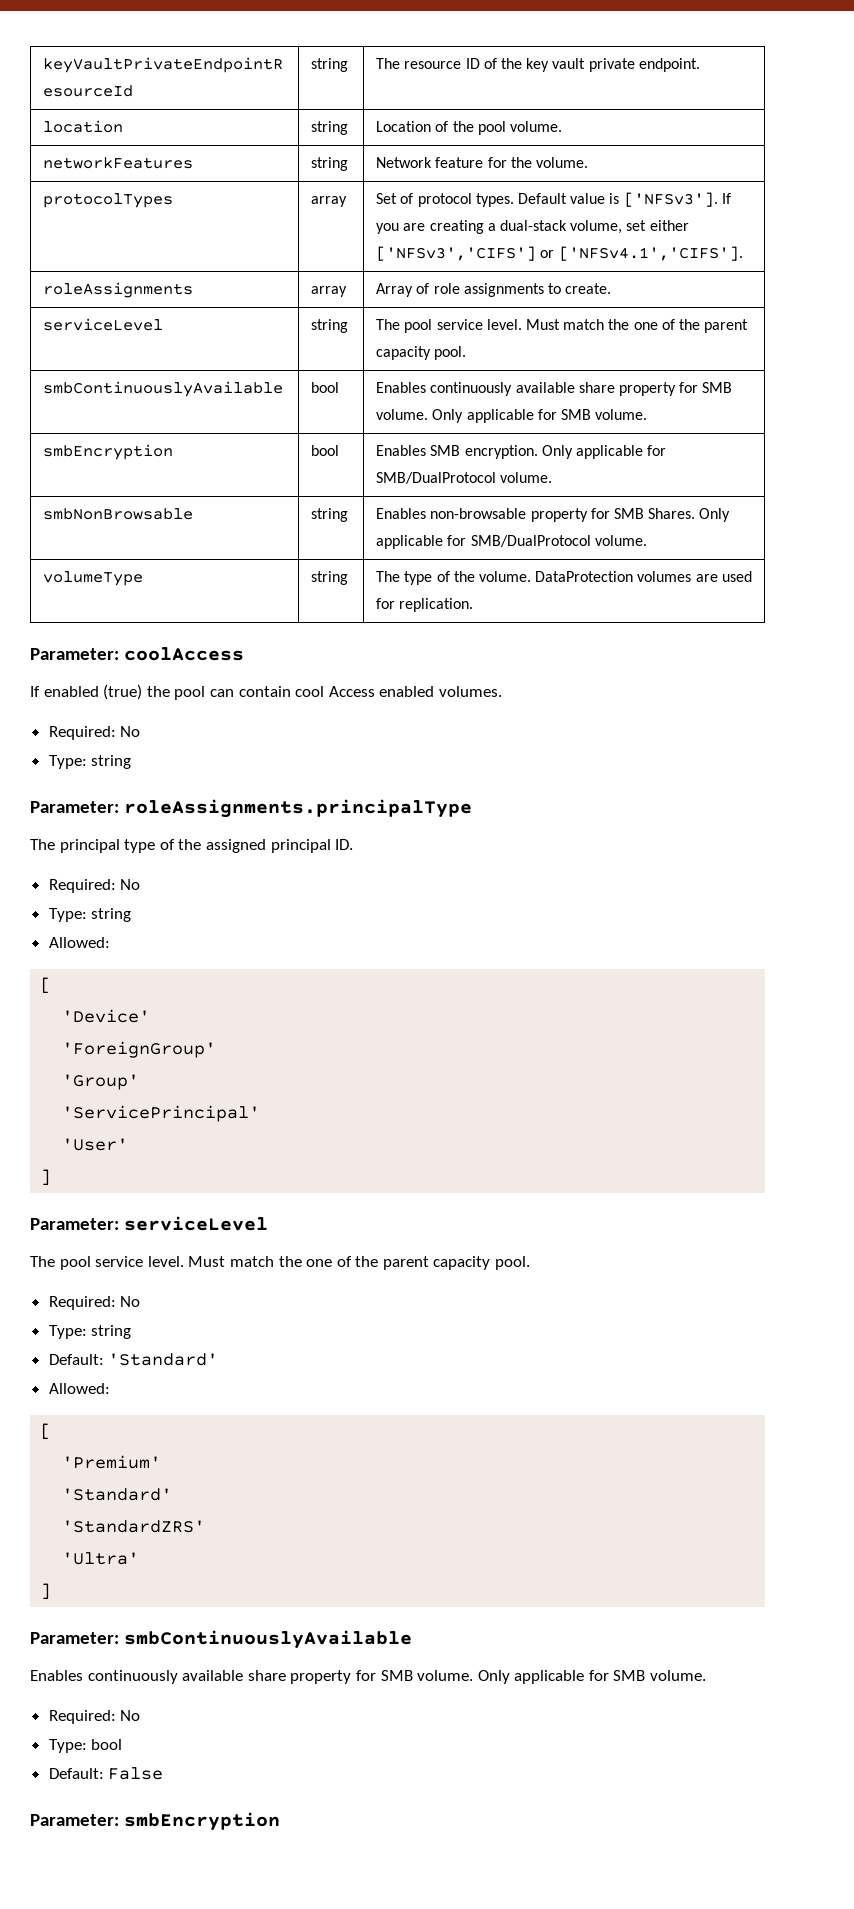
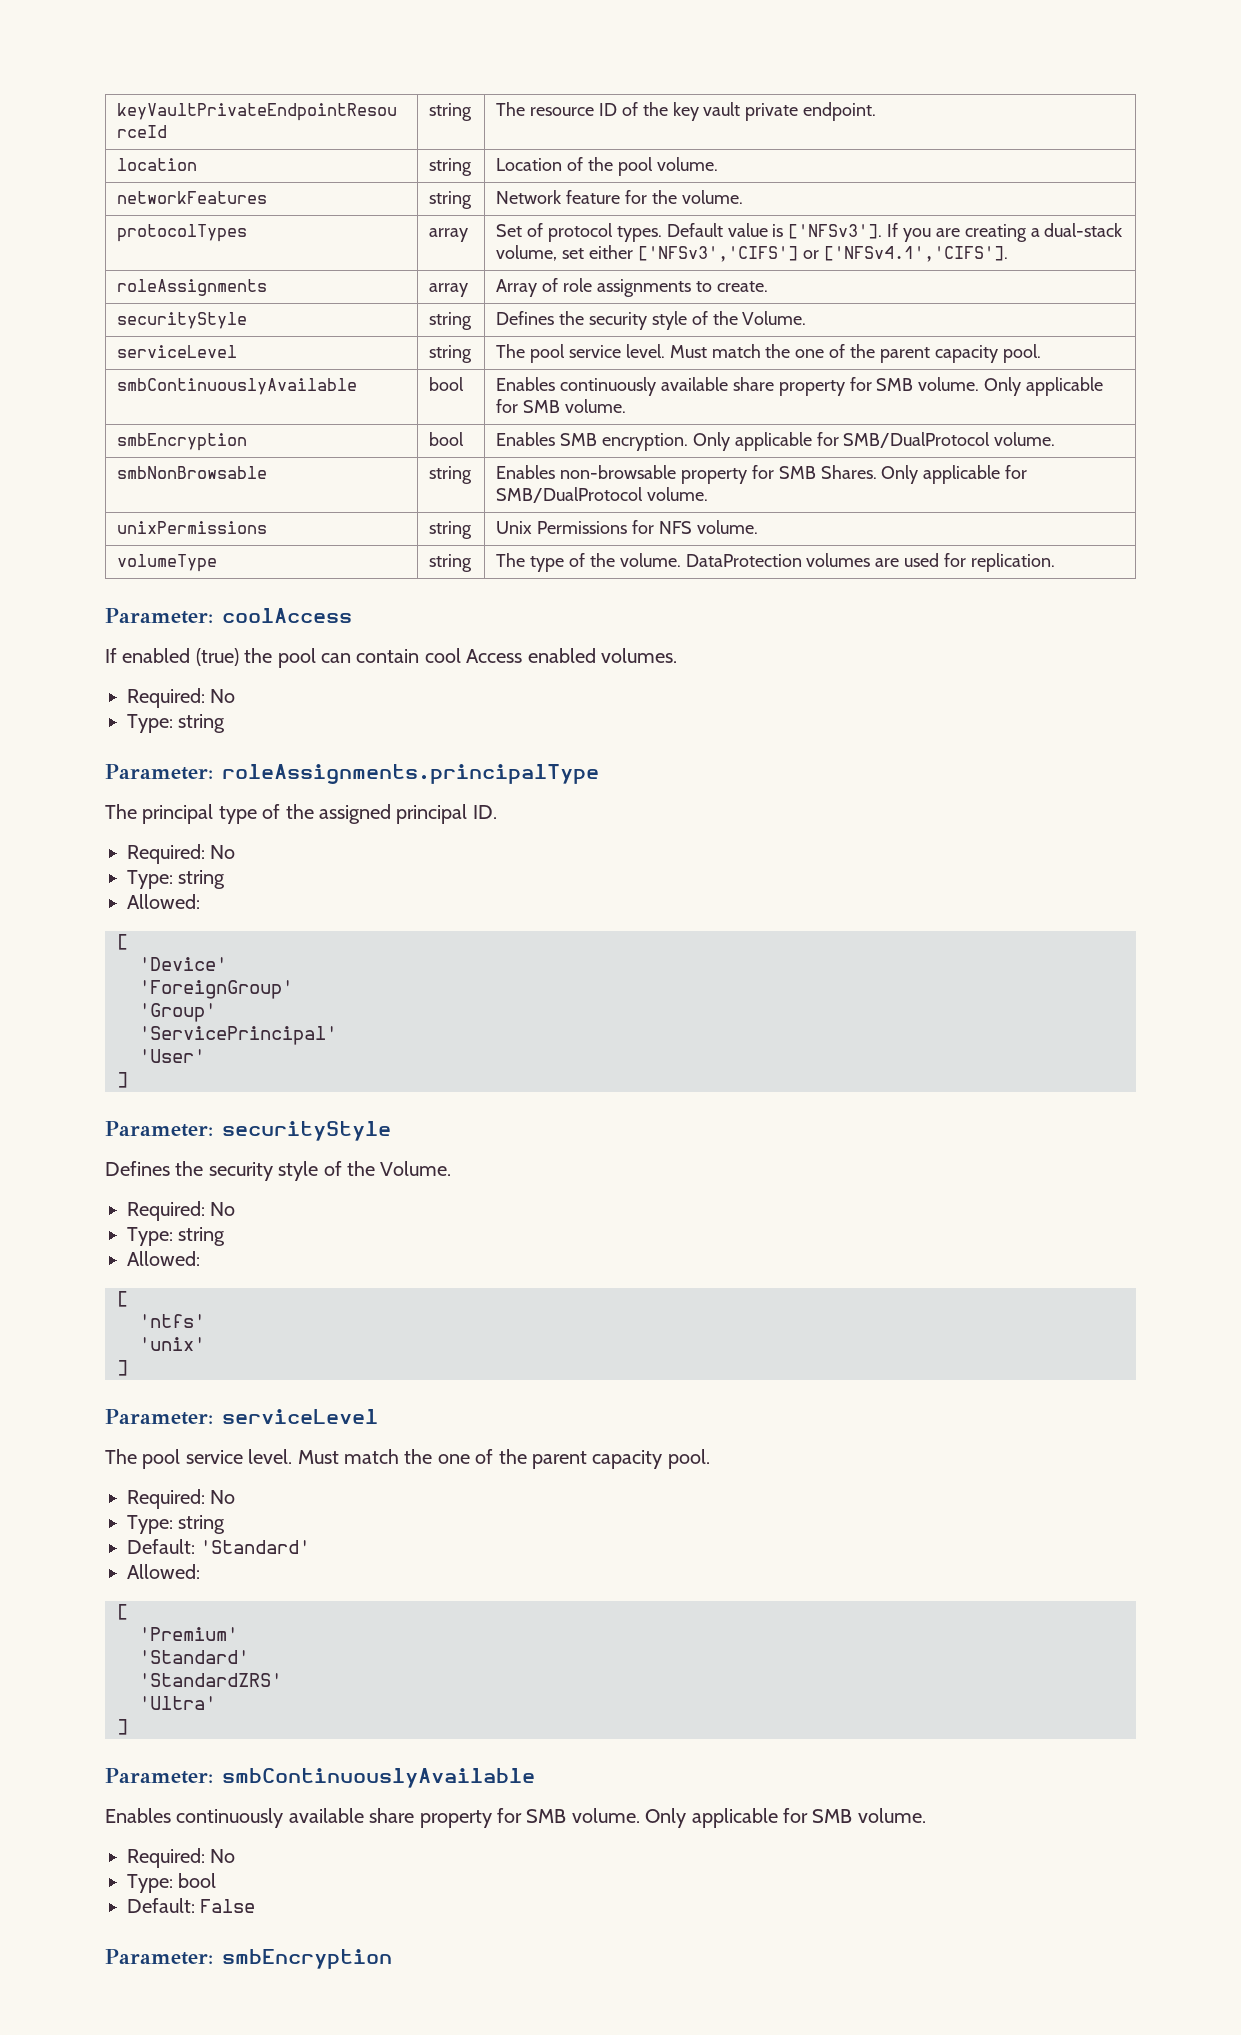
+ securityStyle | string | Defines the security style of the Volume.
+ unixPermissions | string | Unix Permissions for NFS volume.
+ Parameter: securityStyle
+ Defines the security style of the Volume.
+ Required: No
+ Type: string
+ Allowed:
+ [
+ 'ntfs'
+ 'unix'
+ ]

